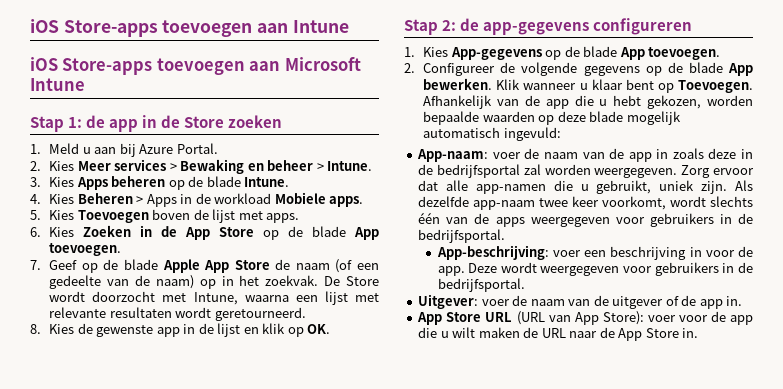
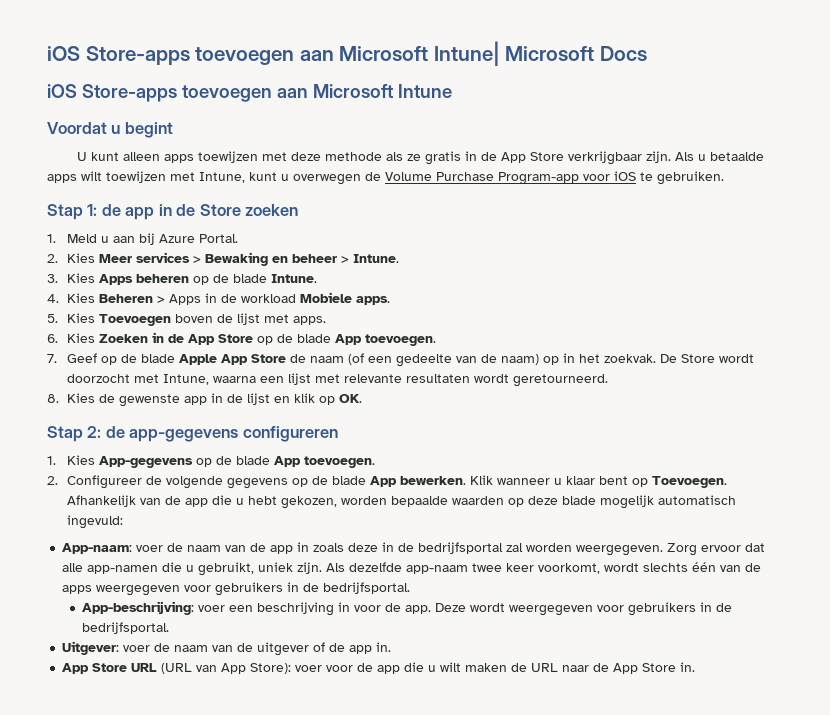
- iOS Store-apps toevoegen aan Intune
+ iOS Store-apps toevoegen aan Microsoft Intune| Microsoft Docs
+ Voordat u begint
+ U kunt alleen apps toewijzen met deze methode als ze gratis in de App Store verkrijgbaar zijn. Als u betaalde apps wilt toewijzen met Intune, kunt u overwegen de Volume Purchase Program-app voor iOS te gebruiken.

